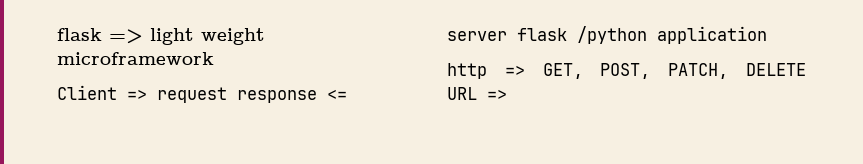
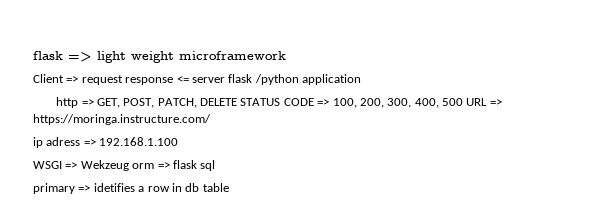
- http => GET, POST, PATCH, DELETE URL =>
+ http => GET, POST, PATCH, DELETE STATUS CODE => 100, 200, 300, 400, 500 URL => https://moringa.instructure.com/
+ ip adress => 192.168.1.100
+ WSGI => Wekzeug orm => flask sql
+ primary => idetifies a row in db table

